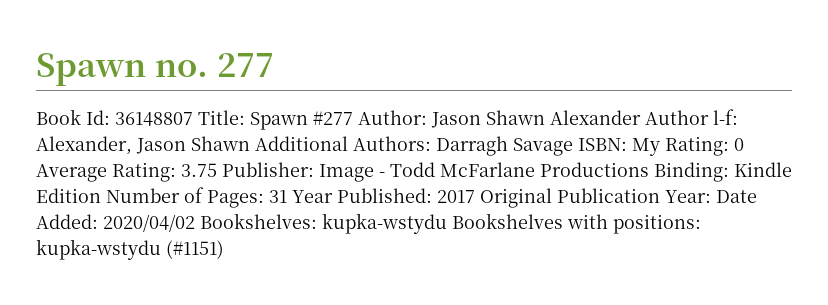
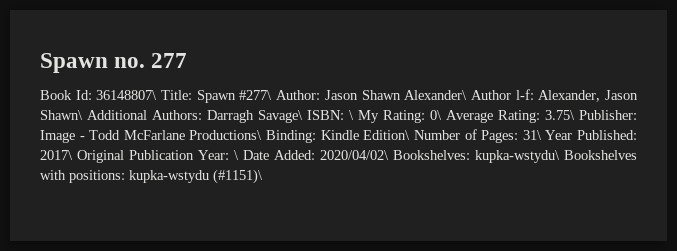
- Book Id: 36148807 Title: Spawn #277 Author: Jason Shawn Alexander Author l-f: Alexander, Jason Shawn Additional Authors: Darragh Savage ISBN: My Rating: 0 Average Rating: 3.75 Publisher: Image - Todd McFarlane Productions Binding: Kindle Edition Number of Pages: 31 Year Published: 2017 Original Publication Year: Date Added: 2020/04/02 Bookshelves: kupka-wstydu Bookshelves with positions: kupka-wstydu (#1151)
+ Book Id: 36148807\ Title: Spawn #277\ Author: Jason Shawn Alexander\ Author l-f: Alexander, Jason Shawn\ Additional Authors: Darragh Savage\ ISBN: \ My Rating: 0\ Average Rating: 3.75\ Publisher: Image - Todd McFarlane Productions\ Binding: Kindle Edition\ Number of Pages: 31\ Year Published: 2017\ Original Publication Year: \ Date Added: 2020/04/02\ Bookshelves: kupka-wstydu\ Bookshelves with positions: kupka-wstydu (#1151)\

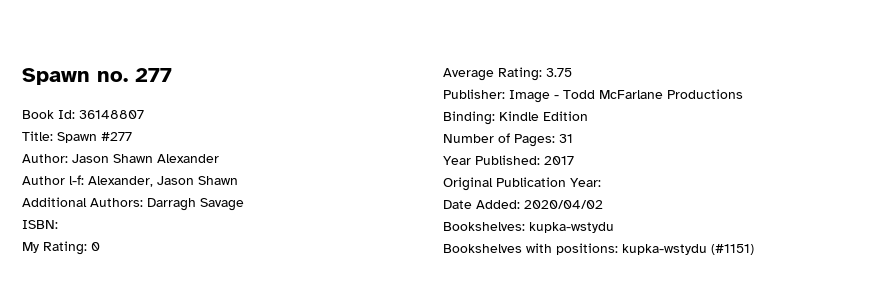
- Book Id: 36148807\ Title: Spawn #277\ Author: Jason Shawn Alexander\ Author l-f: Alexander, Jason Shawn\ Additional Authors: Darragh Savage\ ISBN: \ My Rating: 0\ Average Rating: 3.75\ Publisher: Image - Todd McFarlane Productions\ Binding: Kindle Edition\ Number of Pages: 31\ Year Published: 2017\ Original Publication Year: \ Date Added: 2020/04/02\ Bookshelves: kupka-wstydu\ Bookshelves with positions: kupka-wstydu (#1151)\
+ Book Id: 36148807
+ Title: Spawn #277
+ Author: Jason Shawn Alexander
+ Author l-f: Alexander, Jason Shawn
+ Additional Authors: Darragh Savage
+ ISBN:
+ My Rating: 0
+ Average Rating: 3.75
+ Publisher: Image - Todd McFarlane Productions
+ Binding: Kindle Edition
+ Number of Pages: 31
+ Year Published: 2017
+ Original Publication Year:
+ Date Added: 2020/04/02
+ Bookshelves: kupka-wstydu
+ Bookshelves with positions: kupka-wstydu (#1151)

